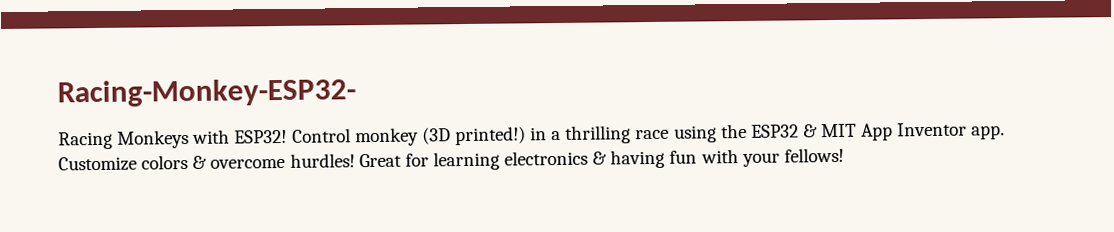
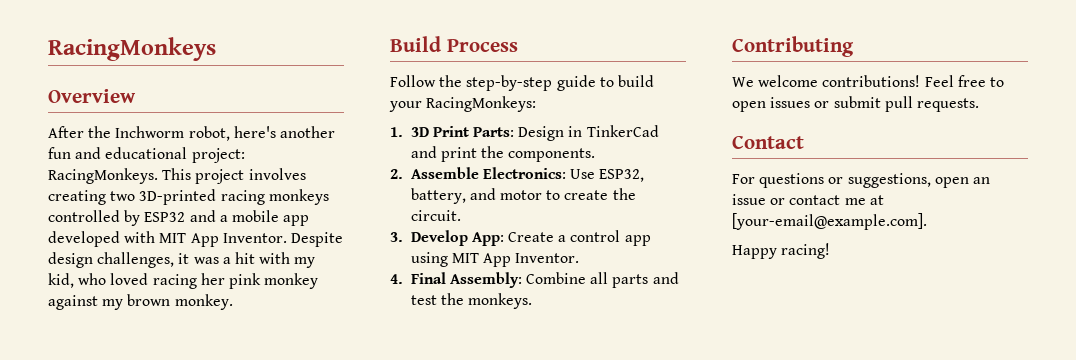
- Racing-Monkey-ESP32-
- Racing Monkeys with ESP32! Control monkey (3D printed!) in a thrilling race using the ESP32 & MIT App Inventor app. Customize colors & overcome hurdles! Great for learning electronics & having fun with your fellows!
+ RacingMonkeys
+ Overview
+ After the Inchworm robot, here's another fun and educational project: RacingMonkeys. This project involves creating two 3D-printed racing monkeys controlled by ESP32 and a mobile app developed with MIT App Inventor. Despite design challenges, it was a hit with my kid, who loved racing her pink monkey against my brown monkey.
+ Build Process
+ Follow the step-by-step guide to build your RacingMonkeys:
+ 1. 3D Print Parts: Design in TinkerCad and print the components.
+ 2. Assemble Electronics: Use ESP32, battery, and motor to create the circuit.
+ 3. Develop App: Create a control app using MIT App Inventor.
+ 4. Final Assembly: Combine all parts and test the monkeys.
+ Contributing
+ We welcome contributions! Feel free to open issues or submit pull requests.
+ Contact
+ For questions or suggestions, open an issue or contact me at [your-email@example.com].
+ Happy racing!

